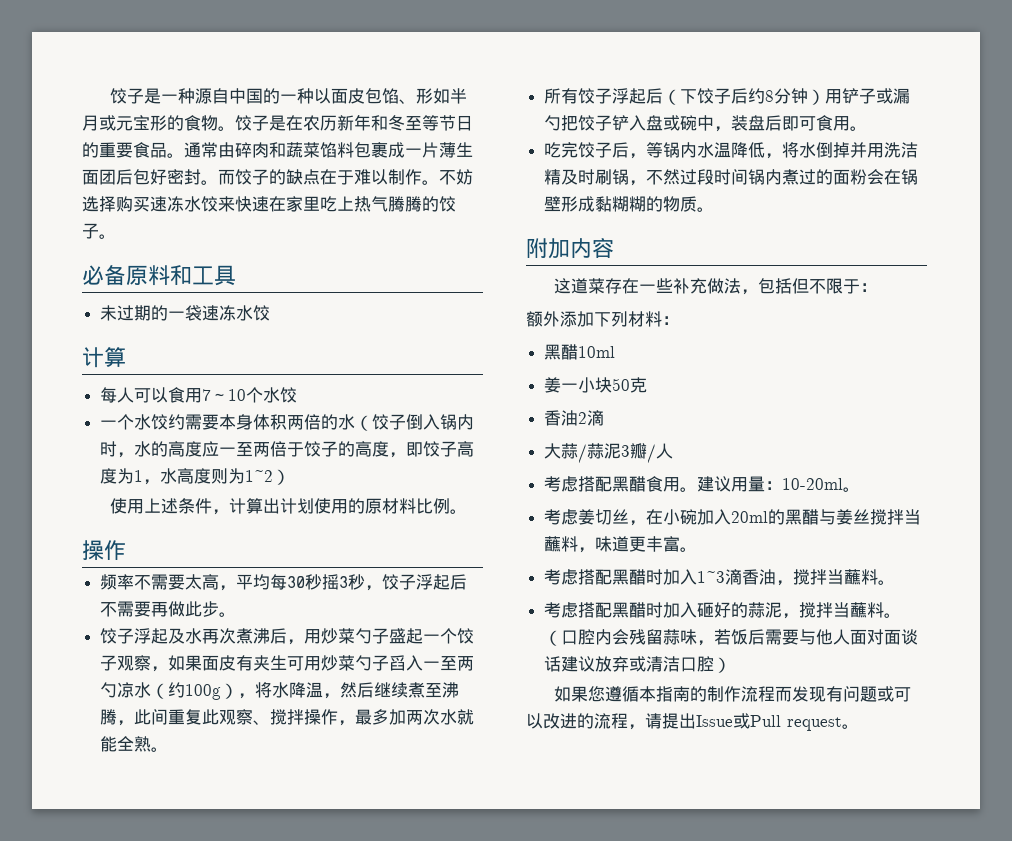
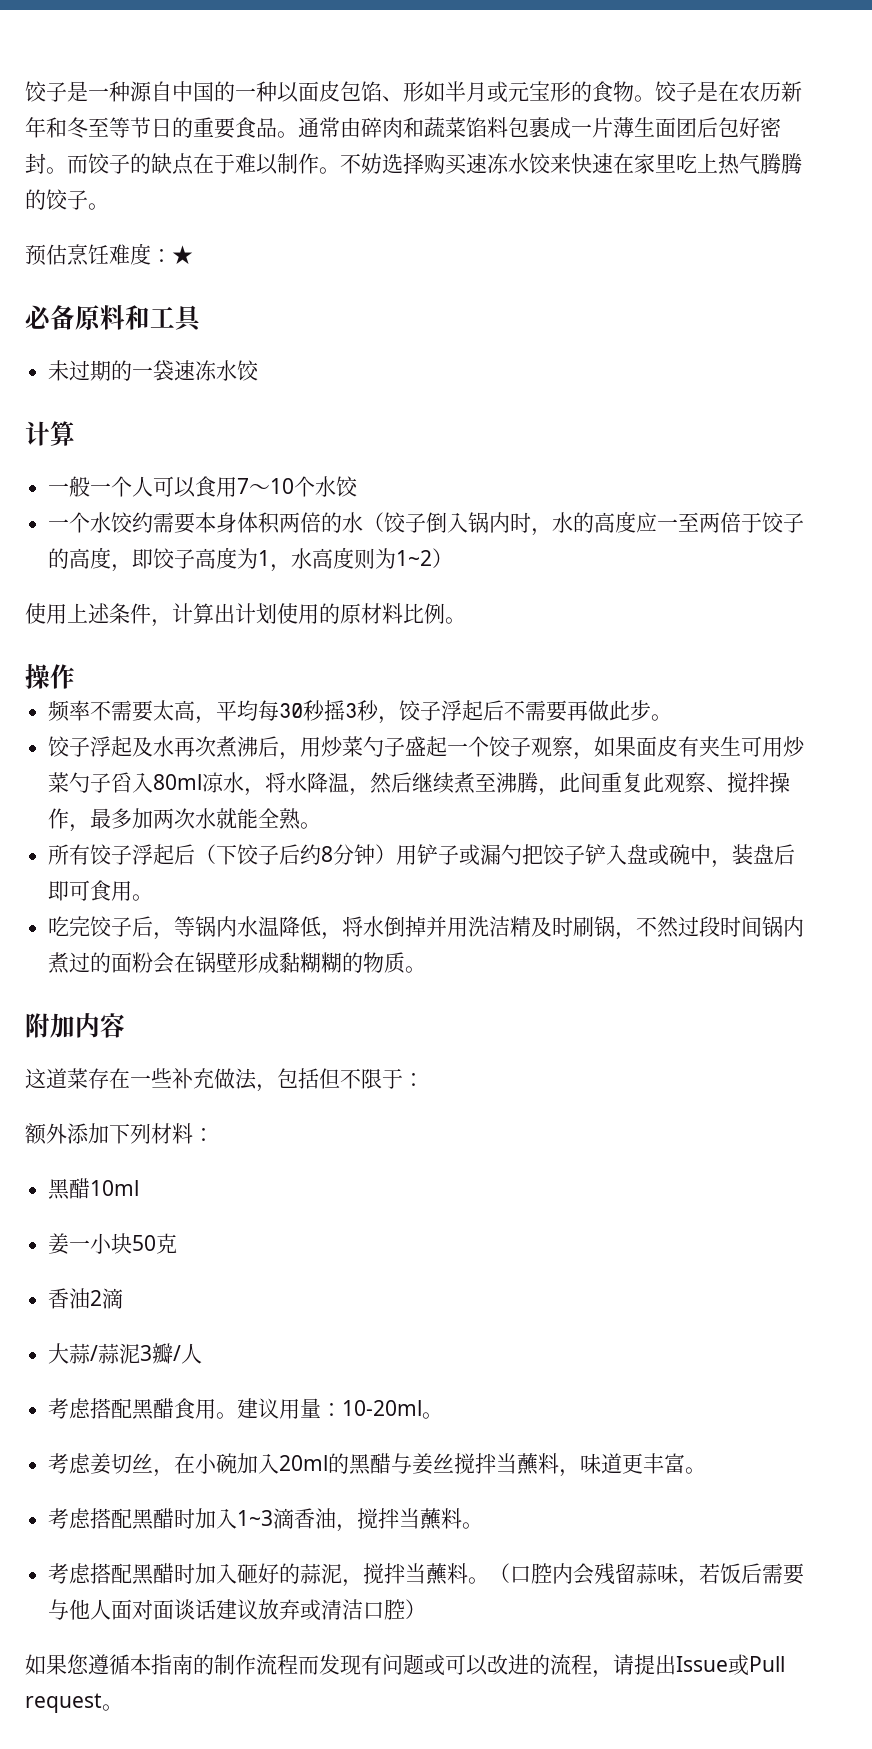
+ 预估烹饪难度：★
- 每人可以食用7～10个水饺
+ 一般一个人可以食用7～10个水饺
- 饺子浮起及水再次煮沸后，用炒菜勺子盛起一个饺子观察，如果面皮有夹生可用炒菜勺子舀入一至两勺凉水（约100g），将水降温，然后继续煮至沸腾，此间重复此观察、搅拌操作，最多加两次水就能全熟。
+ 饺子浮起及水再次煮沸后，用炒菜勺子盛起一个饺子观察，如果面皮有夹生可用炒菜勺子舀入80ml凉水，将水降温，然后继续煮至沸腾，此间重复此观察、搅拌操作，最多加两次水就能全熟。

